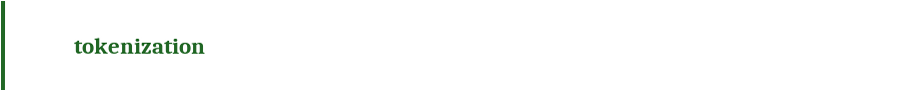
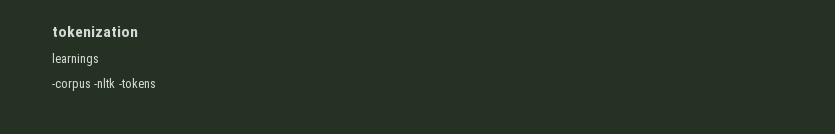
+ learnings
+ -corpus -nltk -tokens

